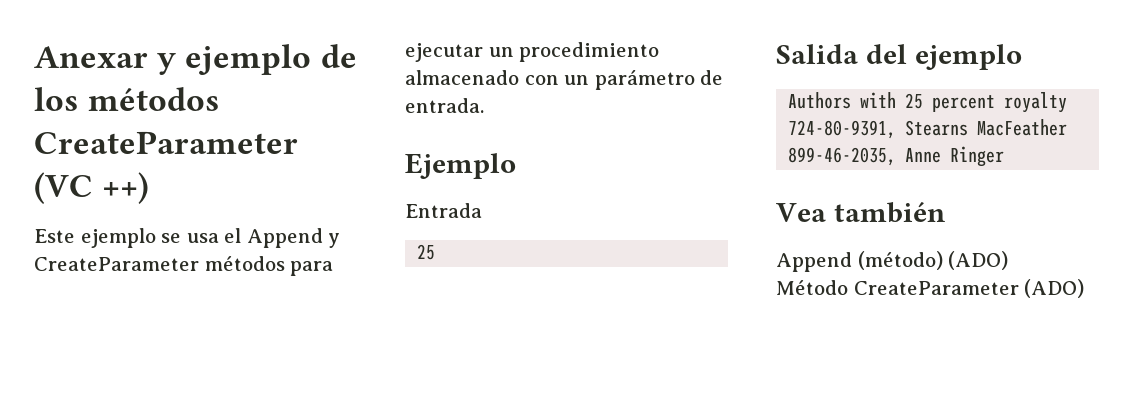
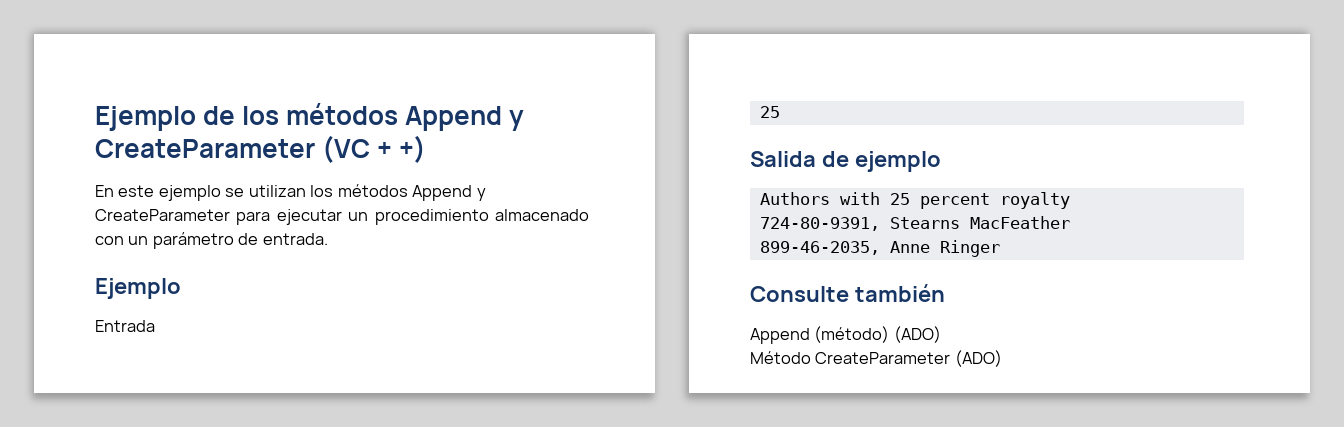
- Anexar y ejemplo de los métodos CreateParameter (VC ++)
- Este ejemplo se usa el Append y CreateParameter métodos para ejecutar un procedimiento almacenado con un parámetro de entrada.
+ Ejemplo de los métodos Append y CreateParameter (VC + +)
+ En este ejemplo se utilizan los métodos Append y CreateParameter para ejecutar un procedimiento almacenado con un parámetro de entrada.
- Salida del ejemplo
+ Salida de ejemplo
- Vea también
+ Consulte también

